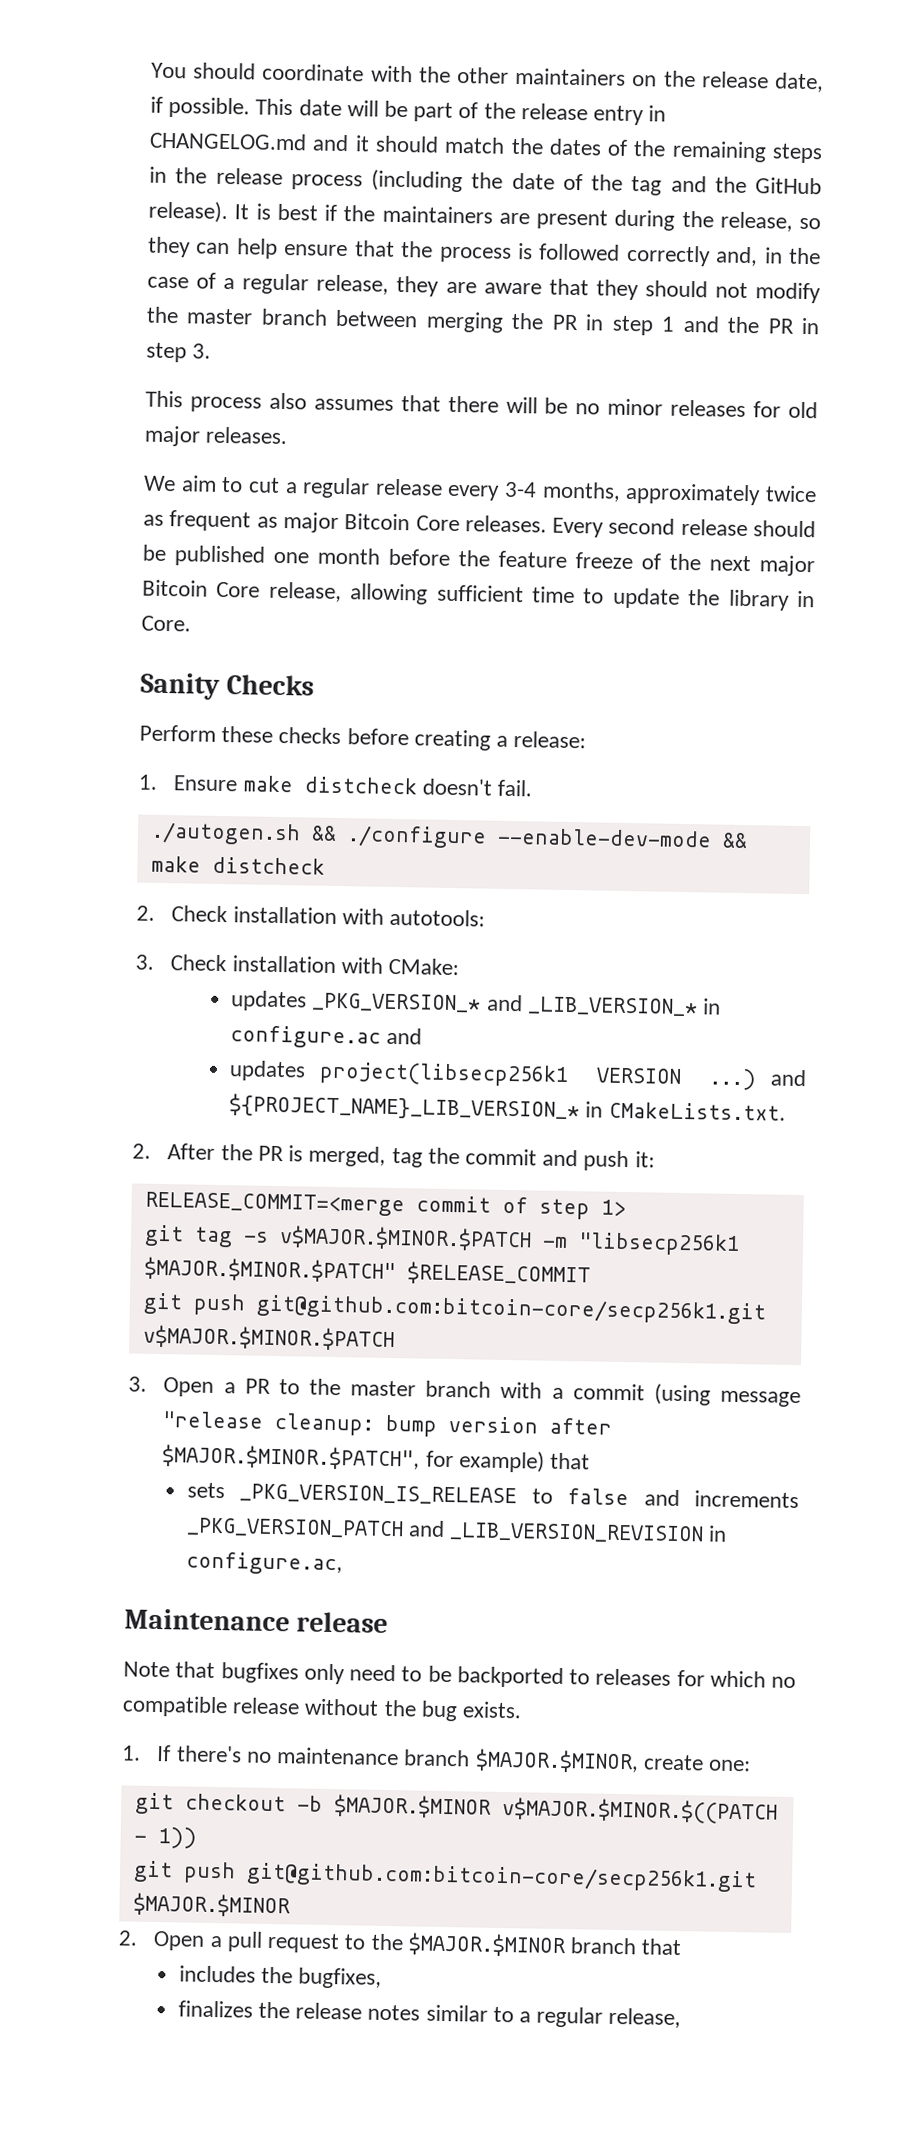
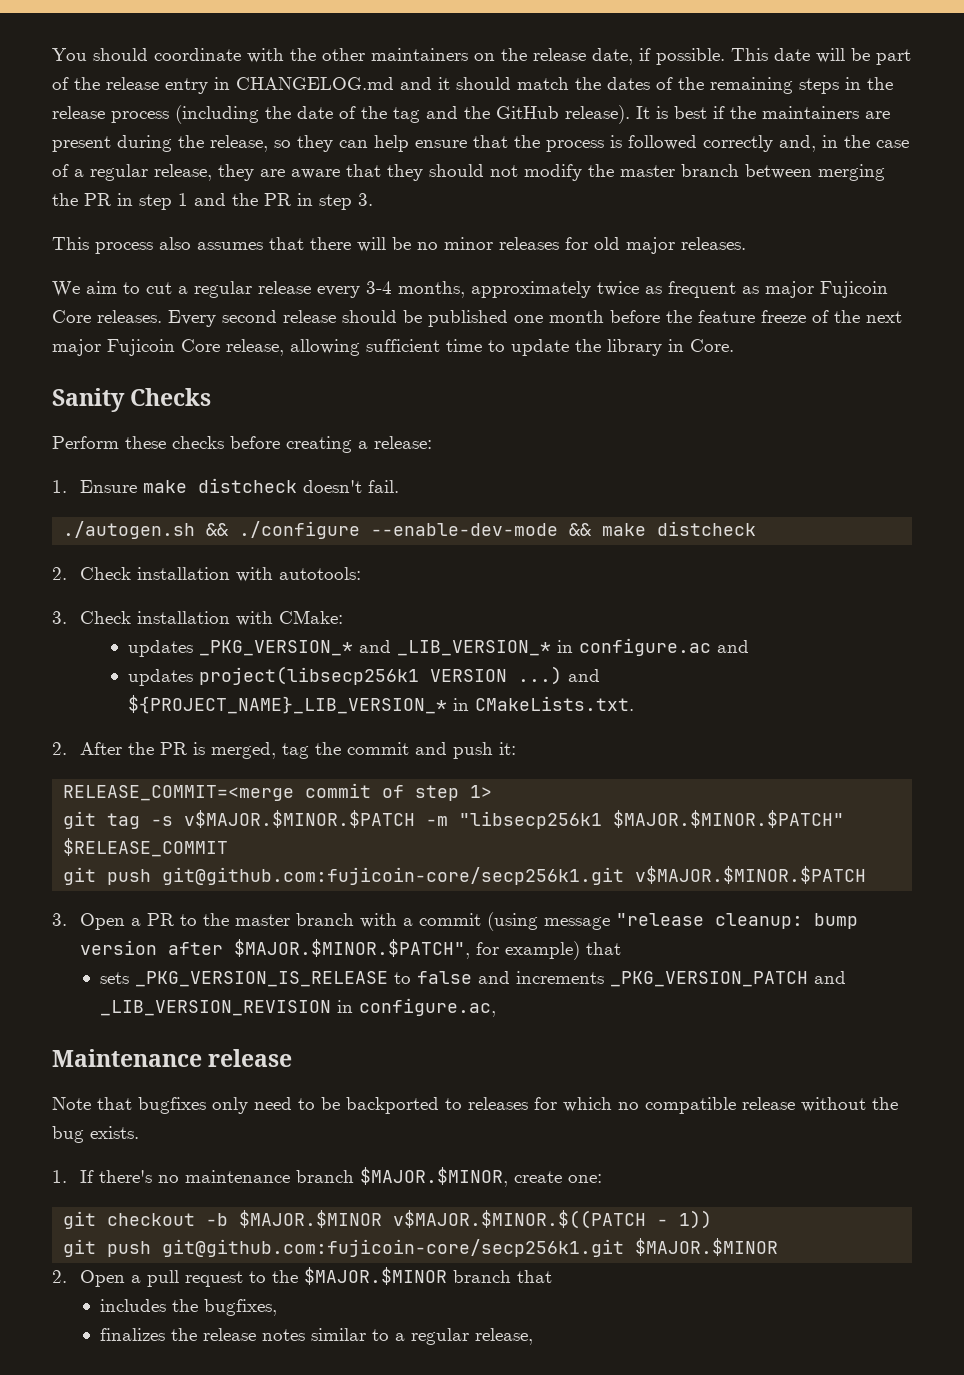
- We aim to cut a regular release every 3-4 months, approximately twice as frequent as major Bitcoin Core releases.
+ We aim to cut a regular release every 3-4 months, approximately twice as frequent as major Fujicoin Core releases.
- Every second release should be published one month before the feature freeze of the next major Bitcoin Core release, allowing sufficient time to update the library in Core.
+ Every second release should be published one month before the feature freeze of the next major Fujicoin Core release, allowing sufficient time to update the library in Core.
- git push git@github.com:bitcoin-core/secp256k1.git v$MAJOR.$MINOR.$PATCH
+ git push git@github.com:fujicoin-core/secp256k1.git v$MAJOR.$MINOR.$PATCH
- git push git@github.com:bitcoin-core/secp256k1.git $MAJOR.$MINOR
+ git push git@github.com:fujicoin-core/secp256k1.git $MAJOR.$MINOR

